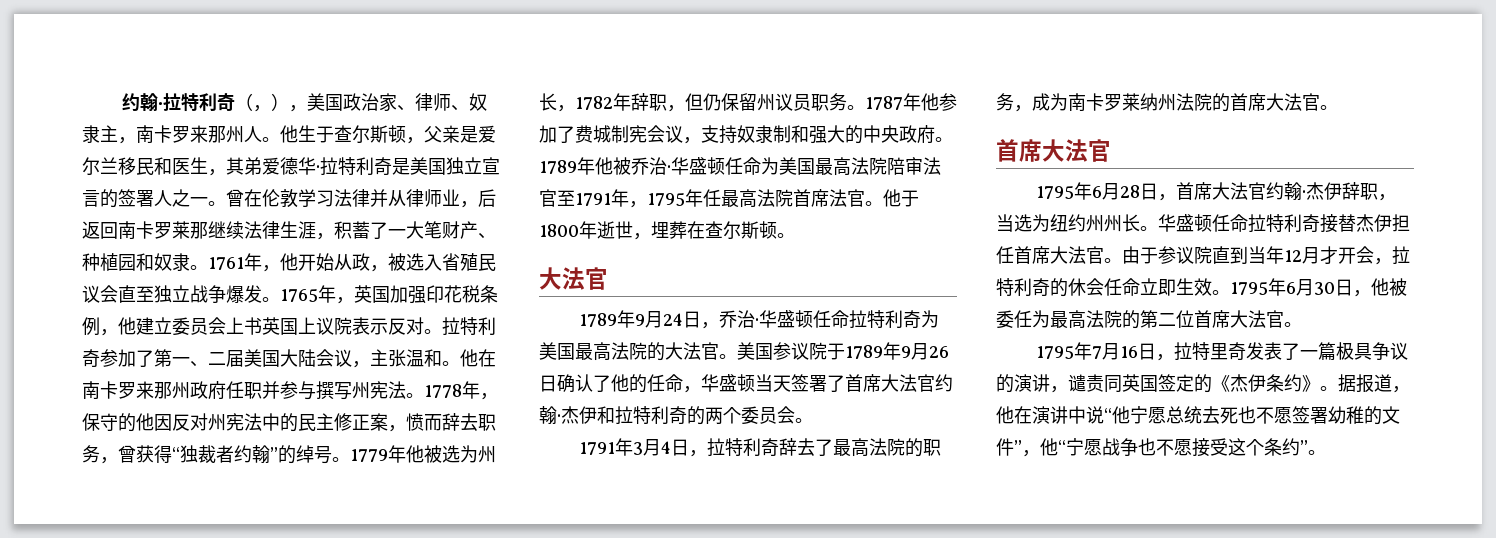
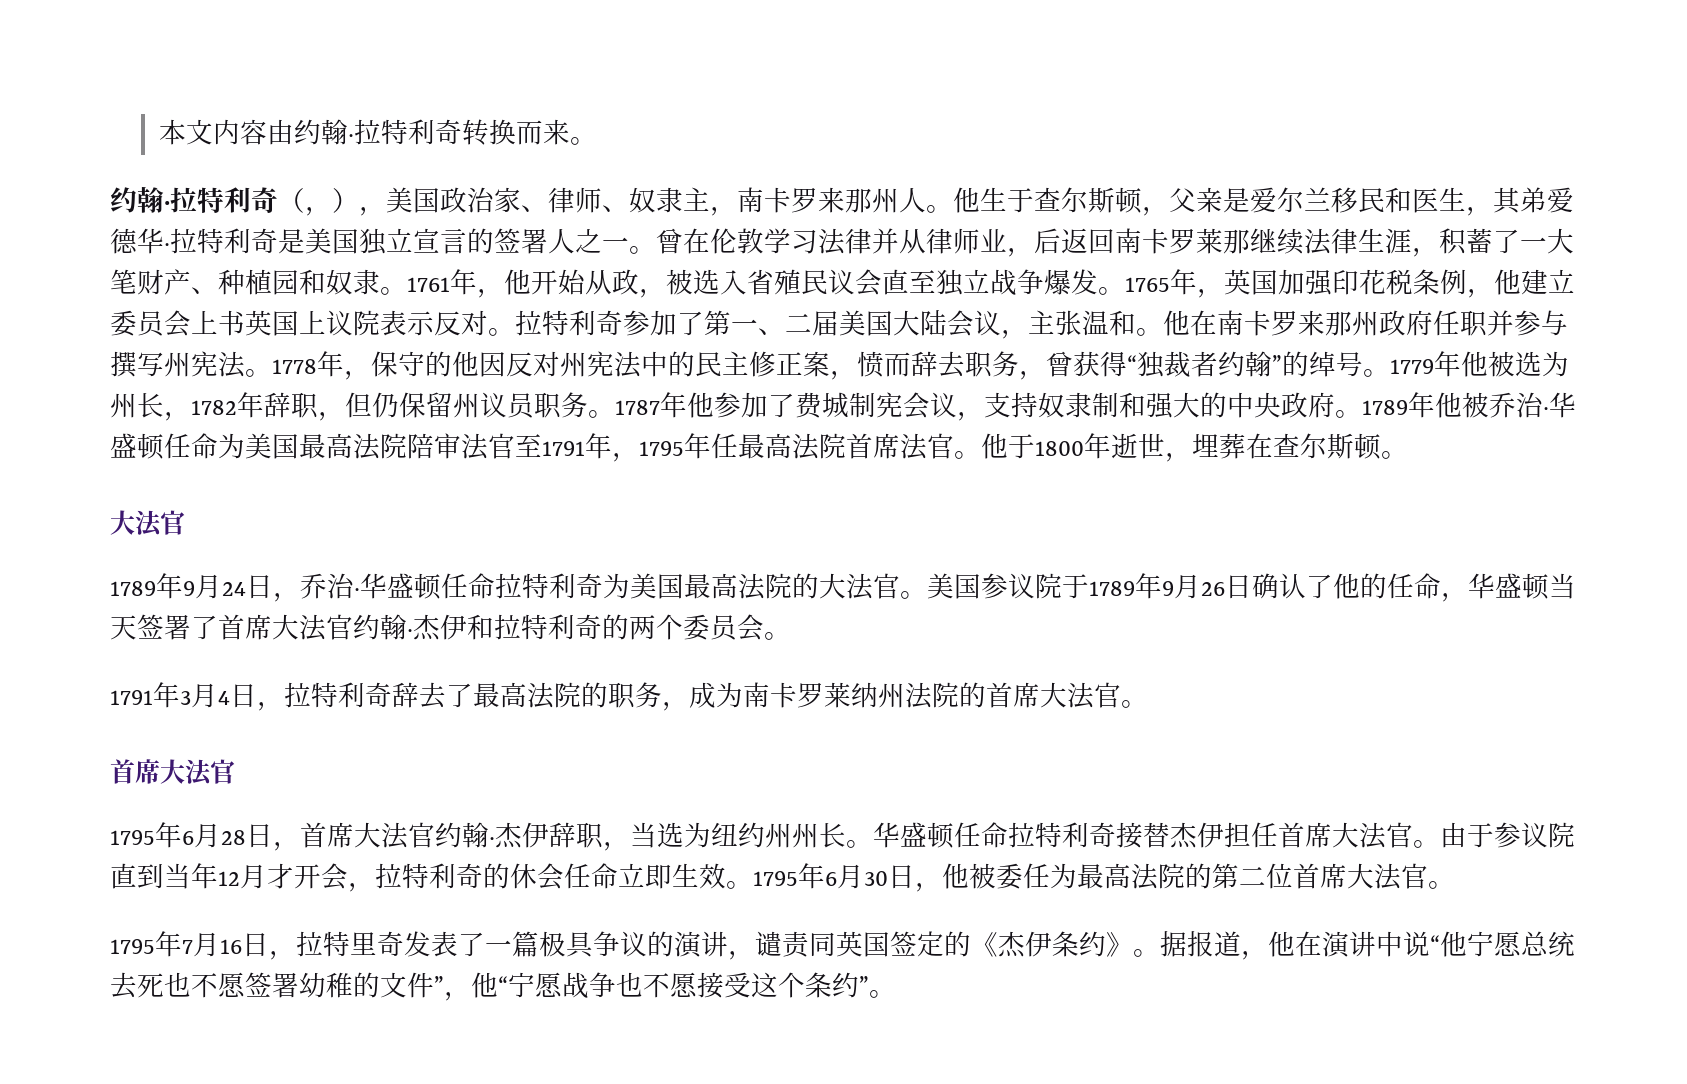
+ 本文内容由约翰·拉特利奇转换而来。

